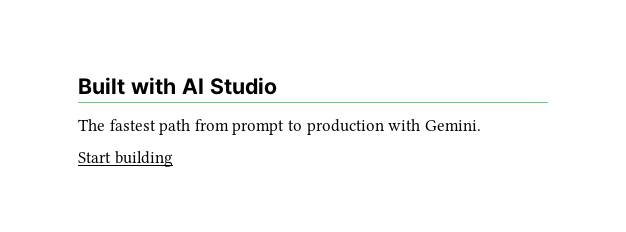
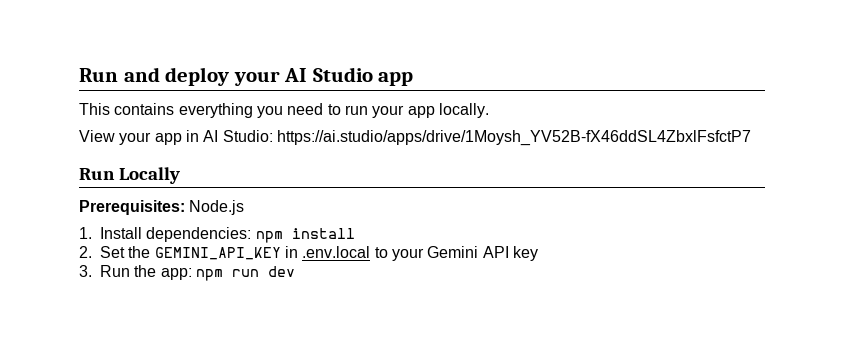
- Built with AI Studio
- The fastest path from prompt to production with Gemini.
- Start building
+ Run and deploy your AI Studio app
+ This contains everything you need to run your app locally.
+ View your app in AI Studio: https://ai.studio/apps/drive/1Moysh_YV52B-fX46ddSL4ZbxlFsfctP7
+ Run Locally
+ Prerequisites: Node.js
+ 1. Install dependencies: npm install
+ 2. Set the GEMINI_API_KEY in .env.local to your Gemini API key
+ 3. Run the app: npm run dev

